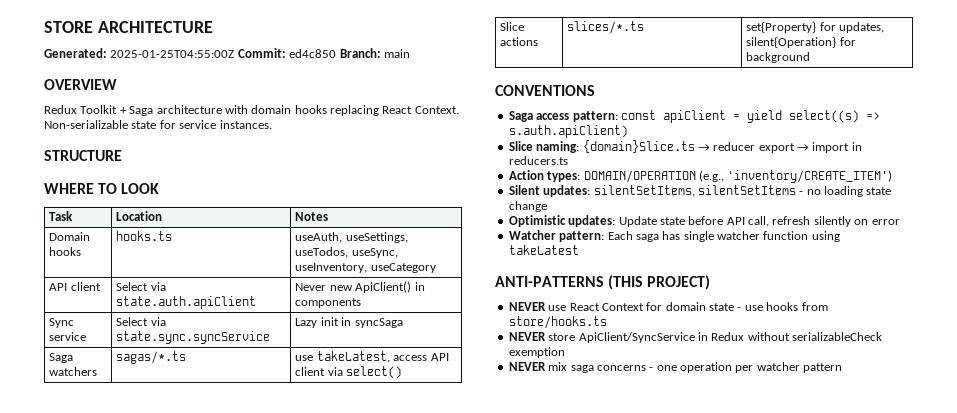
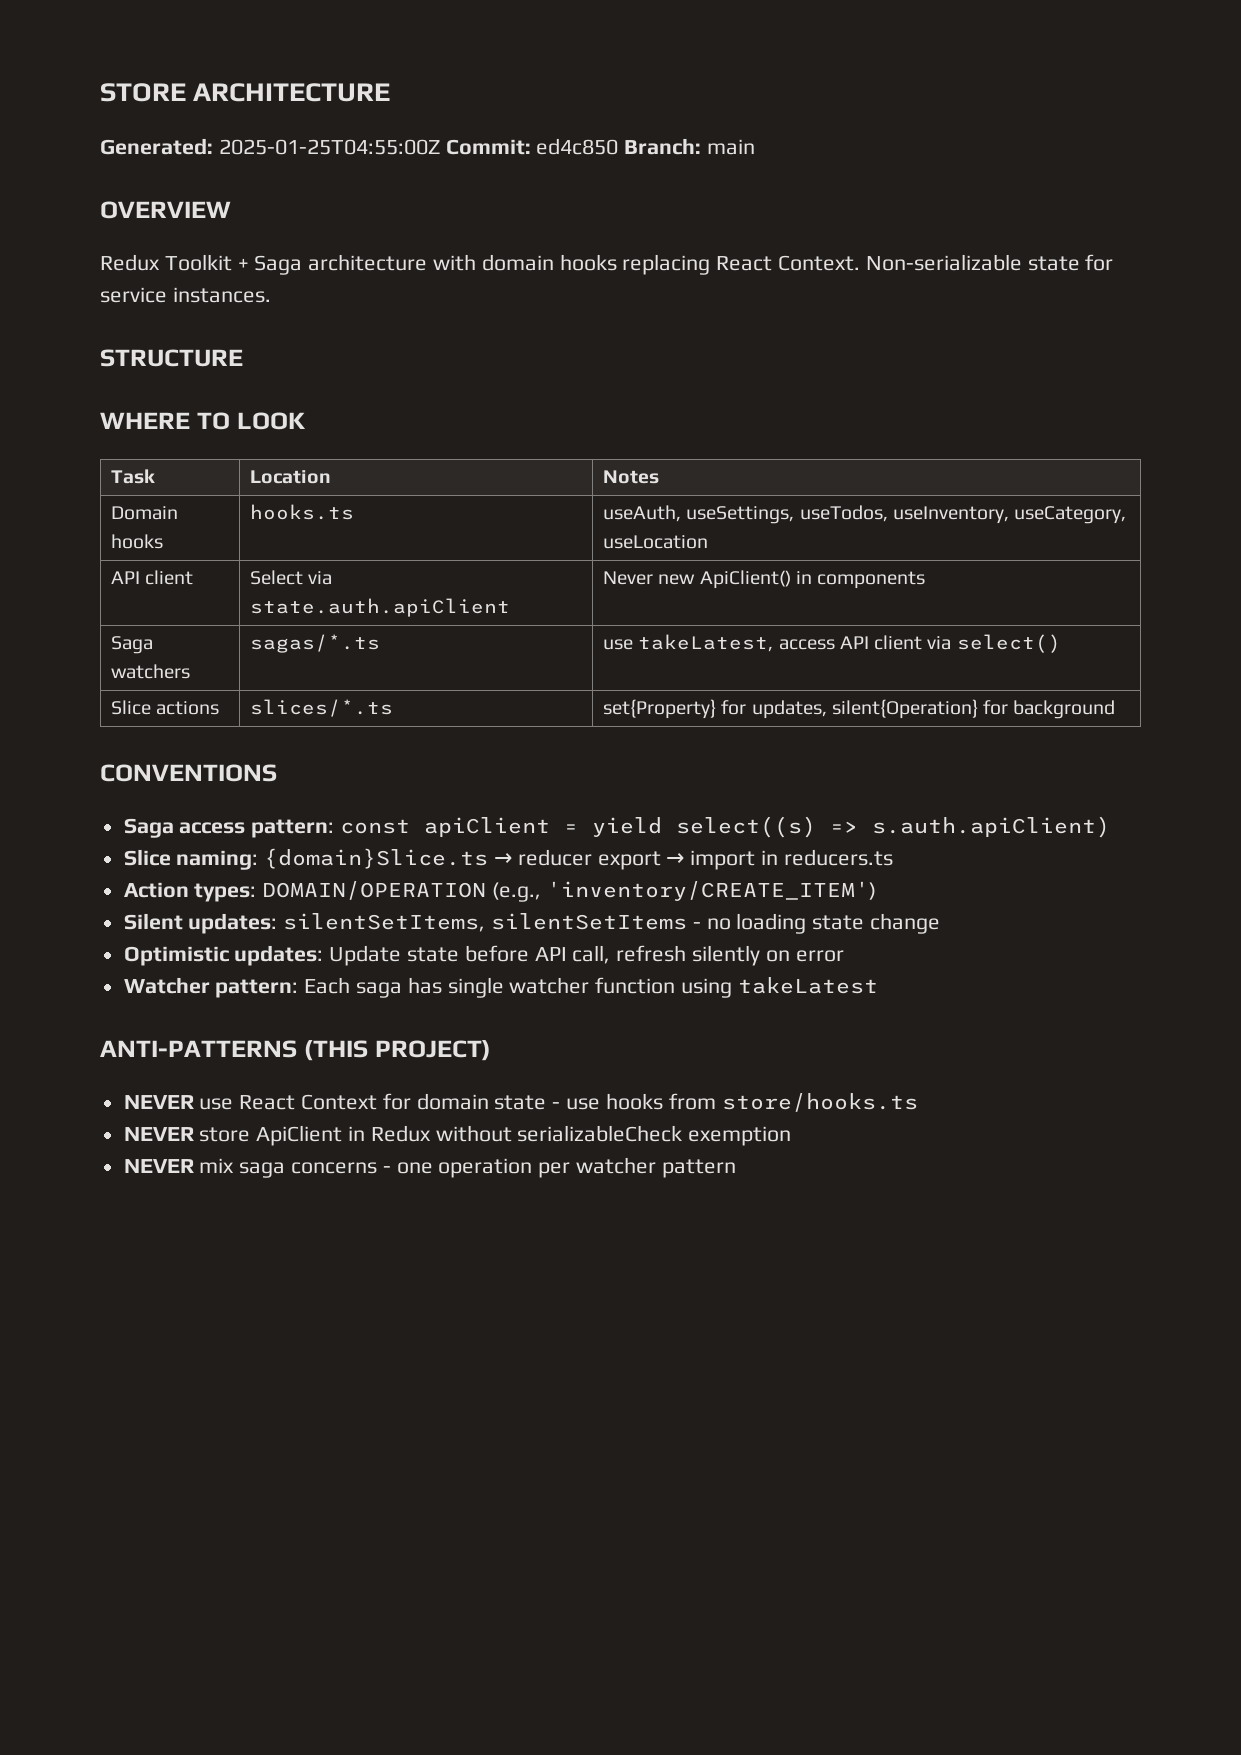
- Domain hooks | hooks.ts | useAuth, useSettings, useTodos, useSync, useInventory, useCategory
+ Domain hooks | hooks.ts | useAuth, useSettings, useTodos, useInventory, useCategory, useLocation
- Sync service | Select via state.sync.syncService | Lazy init in syncSaga
- NEVER store ApiClient/SyncService in Redux without serializableCheck exemption
+ NEVER store ApiClient in Redux without serializableCheck exemption

